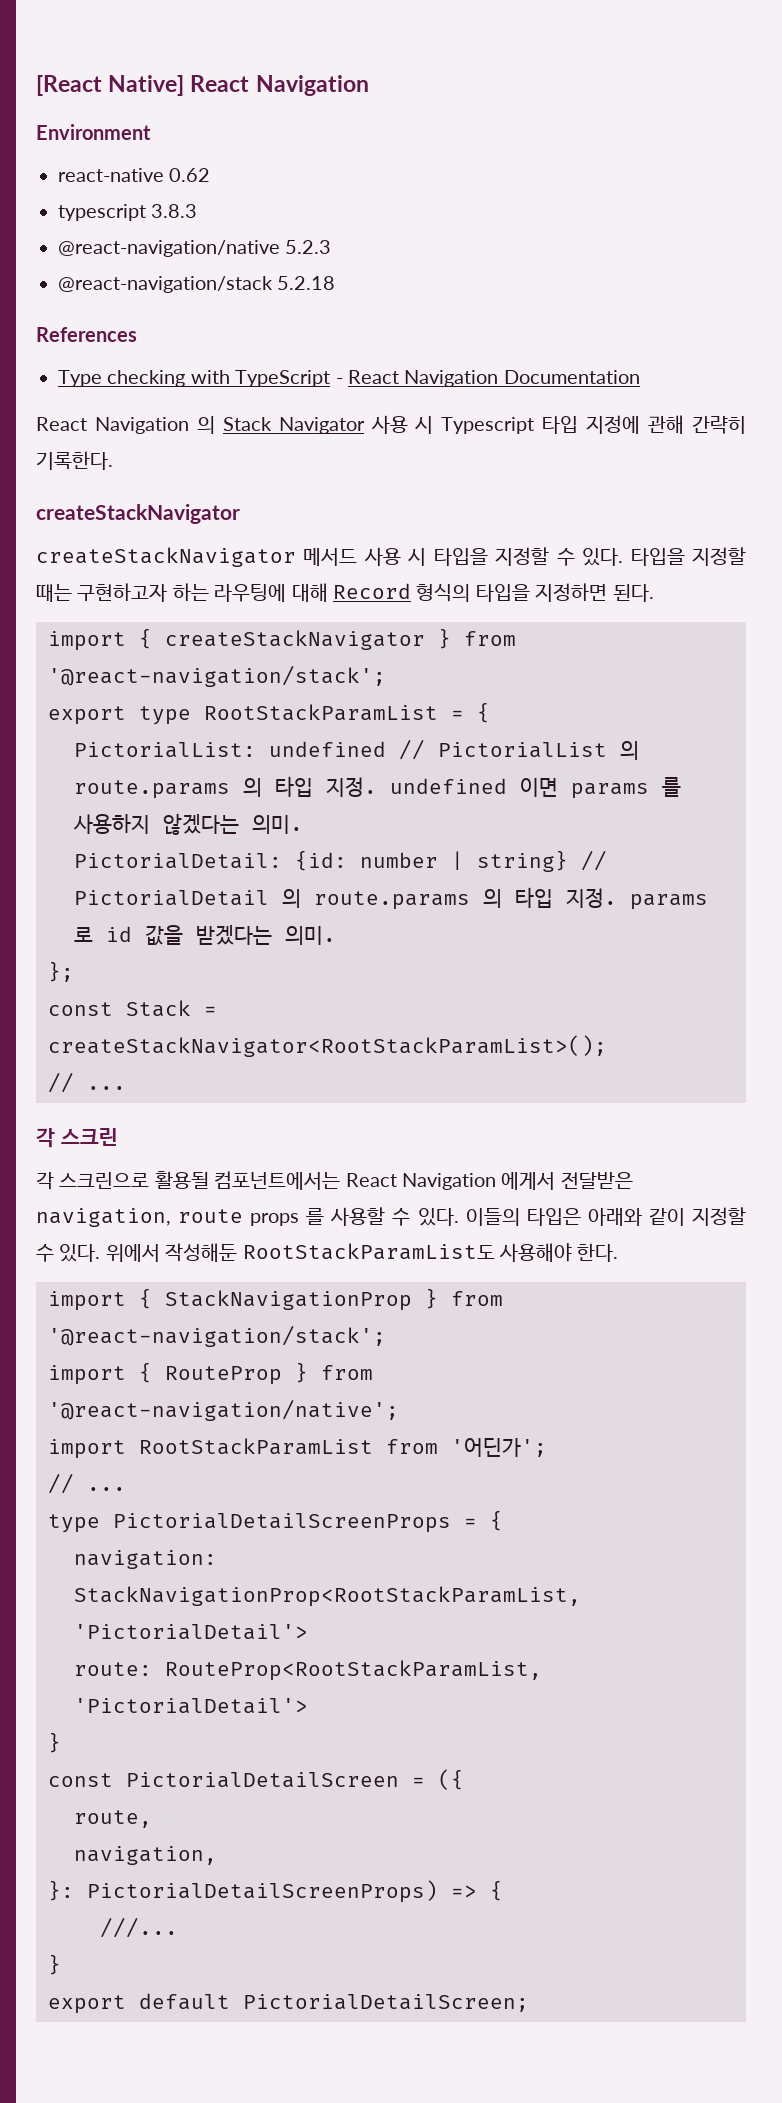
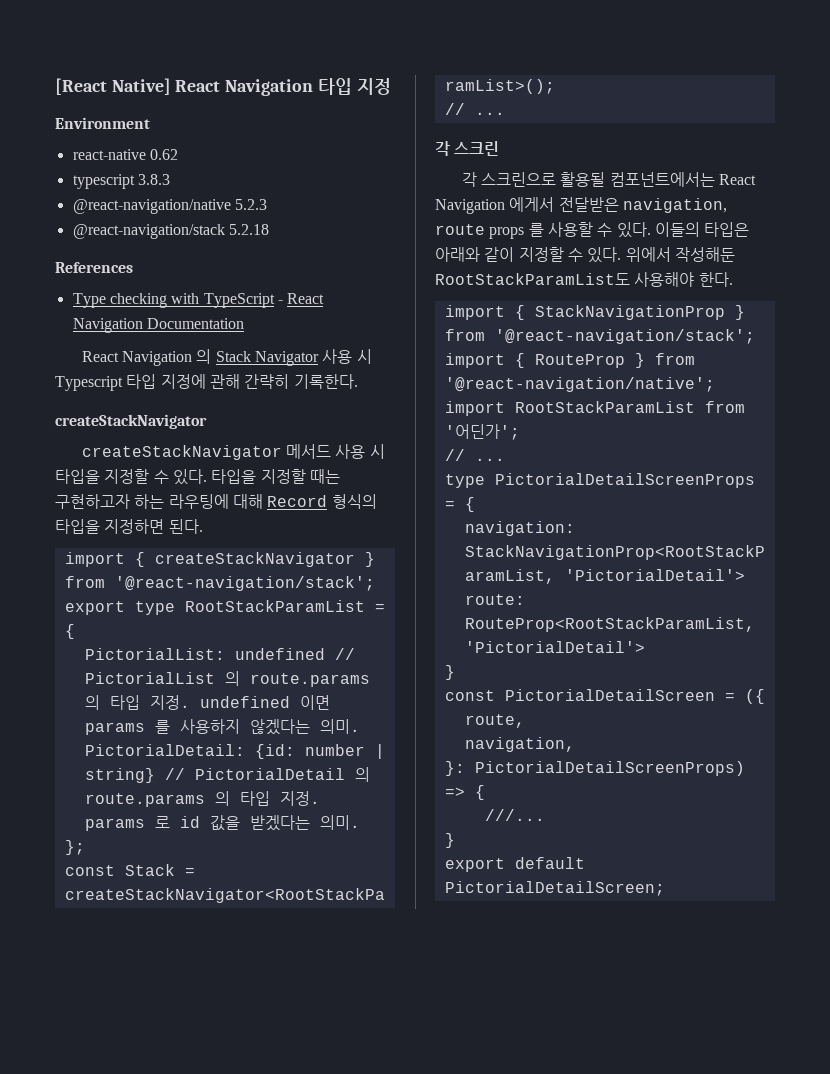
- [React Native] React Navigation
+ [React Native] React Navigation 타입 지정

